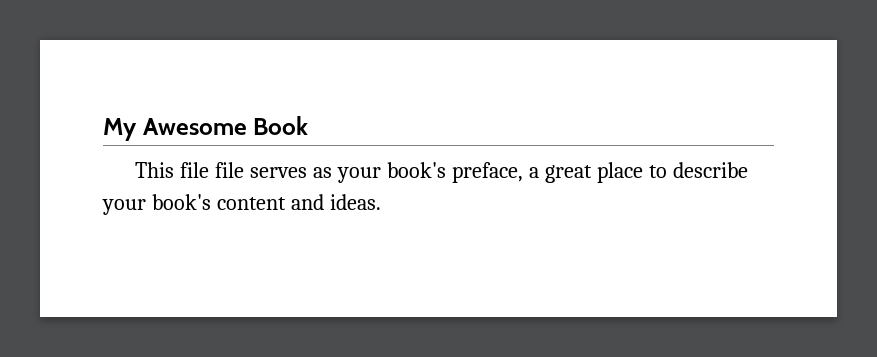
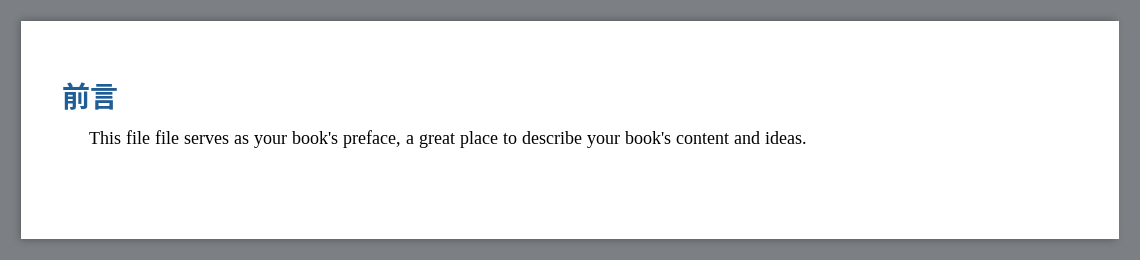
- My Awesome Book
+ 前言

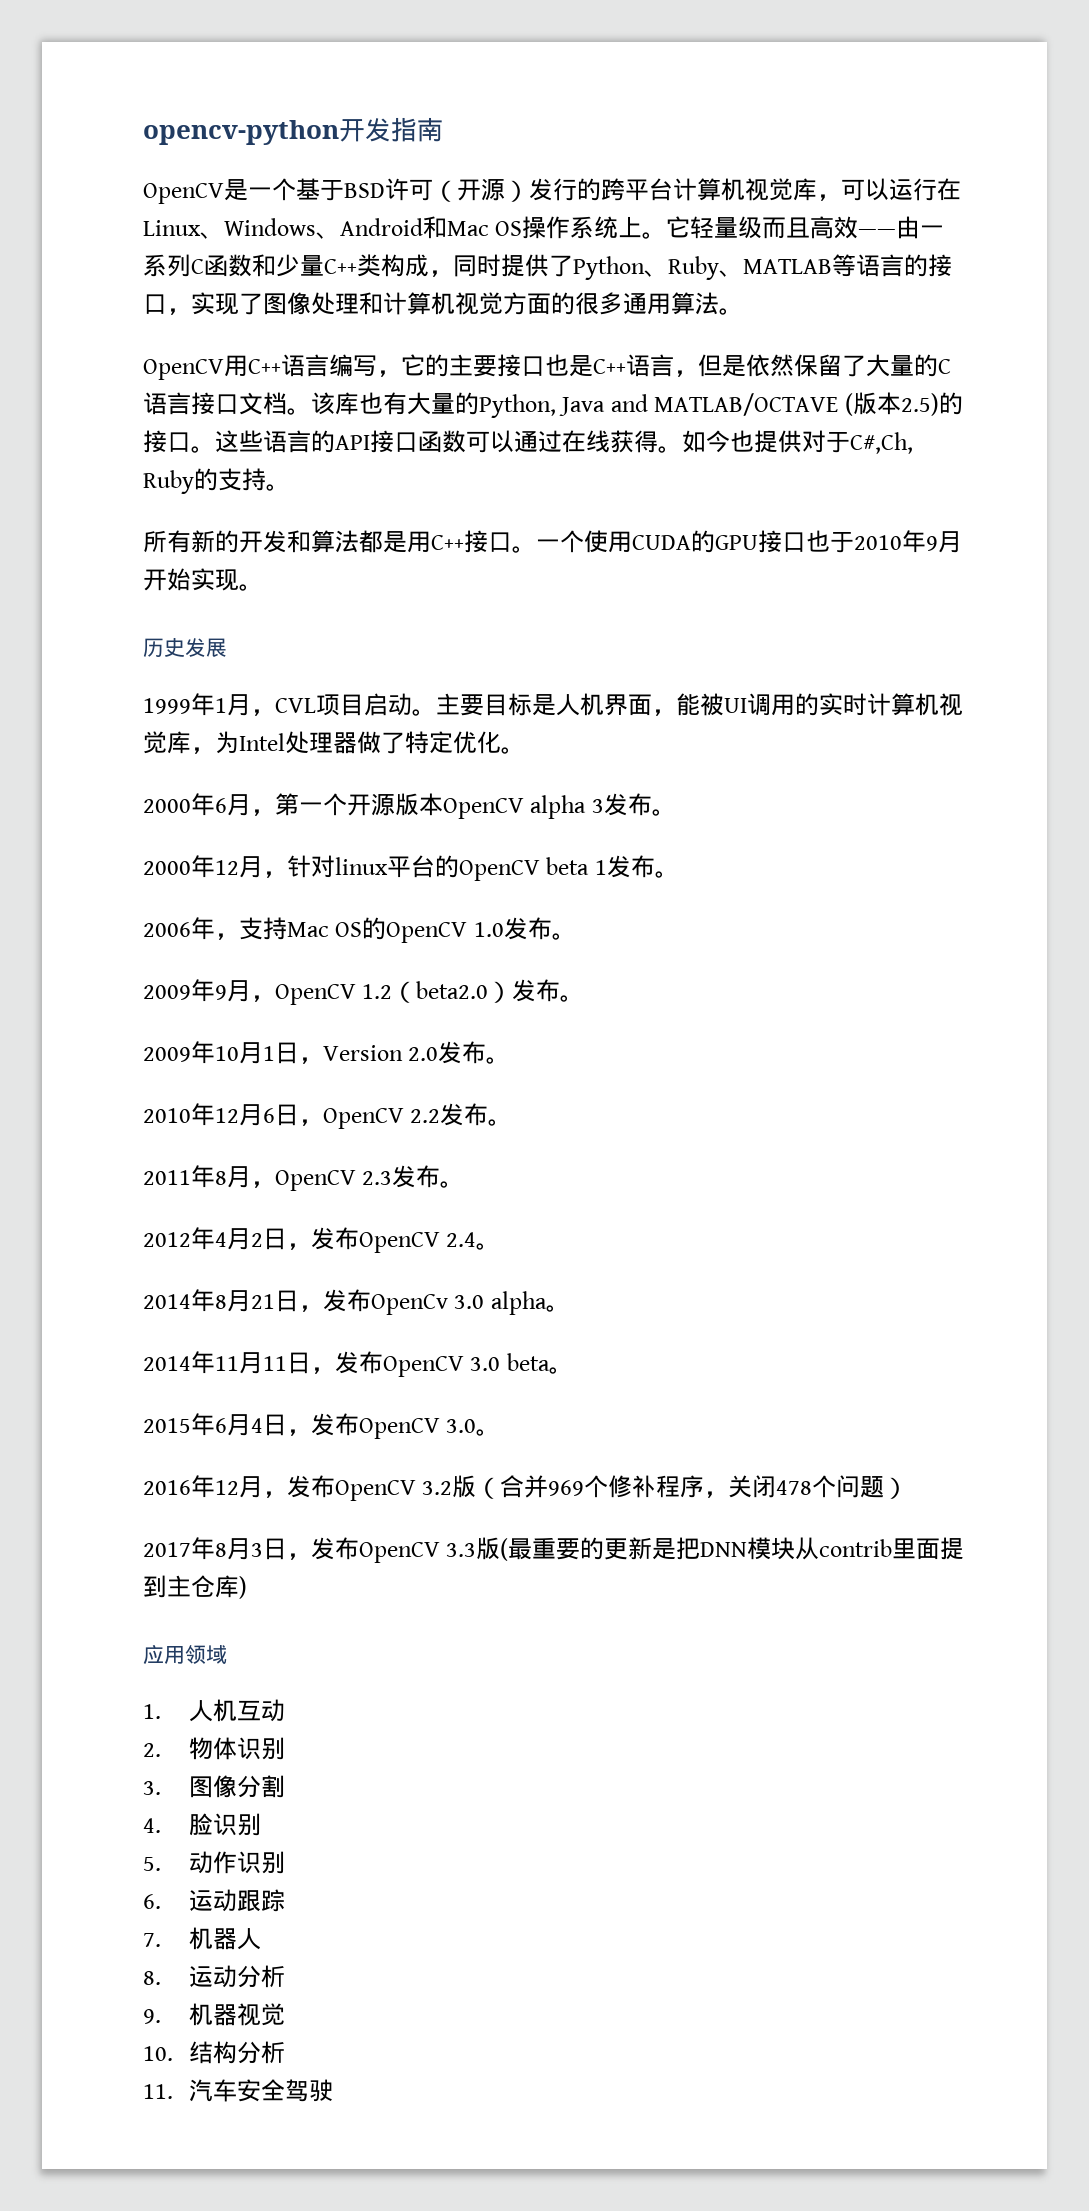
- 前言
- This file file serves as your book's preface, a great place to describe your book's content and ideas.
+ opencv-python开发指南
+ OpenCV是一个基于BSD许可（开源）发行的跨平台计算机视觉库，可以运行在Linux、Windows、Android和Mac OS操作系统上。它轻量级而且高效——由一系列C函数和少量C++类构成，同时提供了Python、Ruby、MATLAB等语言的接口，实现了图像处理和计算机视觉方面的很多通用算法。
+ OpenCV用C++语言编写，它的主要接口也是C++语言，但是依然保留了大量的C语言接口文档。该库也有大量的Python, Java and MATLAB/OCTAVE (版本2.5)的接口。这些语言的API接口函数可以通过在线获得。如今也提供对于C#,Ch, Ruby的支持。
+ 所有新的开发和算法都是用C++接口。一个使用CUDA的GPU接口也于2010年9月开始实现。
+ 历史发展
+ 1999年1月，CVL项目启动。主要目标是人机界面，能被UI调用的实时计算机视觉库，为Intel处理器做了特定优化。
+ 2000年6月，第一个开源版本OpenCV alpha 3发布。
+ 2000年12月，针对linux平台的OpenCV beta 1发布。
+ 2006年，支持Mac OS的OpenCV 1.0发布。
+ 2009年9月，OpenCV 1.2（beta2.0）发布。
+ 2009年10月1日，Version 2.0发布。
+ 2010年12月6日，OpenCV 2.2发布。
+ 2011年8月，OpenCV 2.3发布。
+ 2012年4月2日，发布OpenCV 2.4。
+ 2014年8月21日，发布OpenCv 3.0 alpha。
+ 2014年11月11日，发布OpenCV 3.0 beta。
+ 2015年6月4日，发布OpenCV 3.0。
+ 2016年12月，发布OpenCV 3.2版（合并969个修补程序，关闭478个问题）
+ 2017年8月3日，发布OpenCV 3.3版(最重要的更新是把DNN模块从contrib里面提到主仓库)
+ 应用领域
+ 1.人机互动
+ 2.物体识别
+ 3.图像分割
+ 4.脸识别
+ 5.动作识别
+ 6.运动跟踪
+ 7.机器人
+ 8.运动分析
+ 9.机器视觉
+ 10.结构分析
+ 11.汽车安全驾驶

